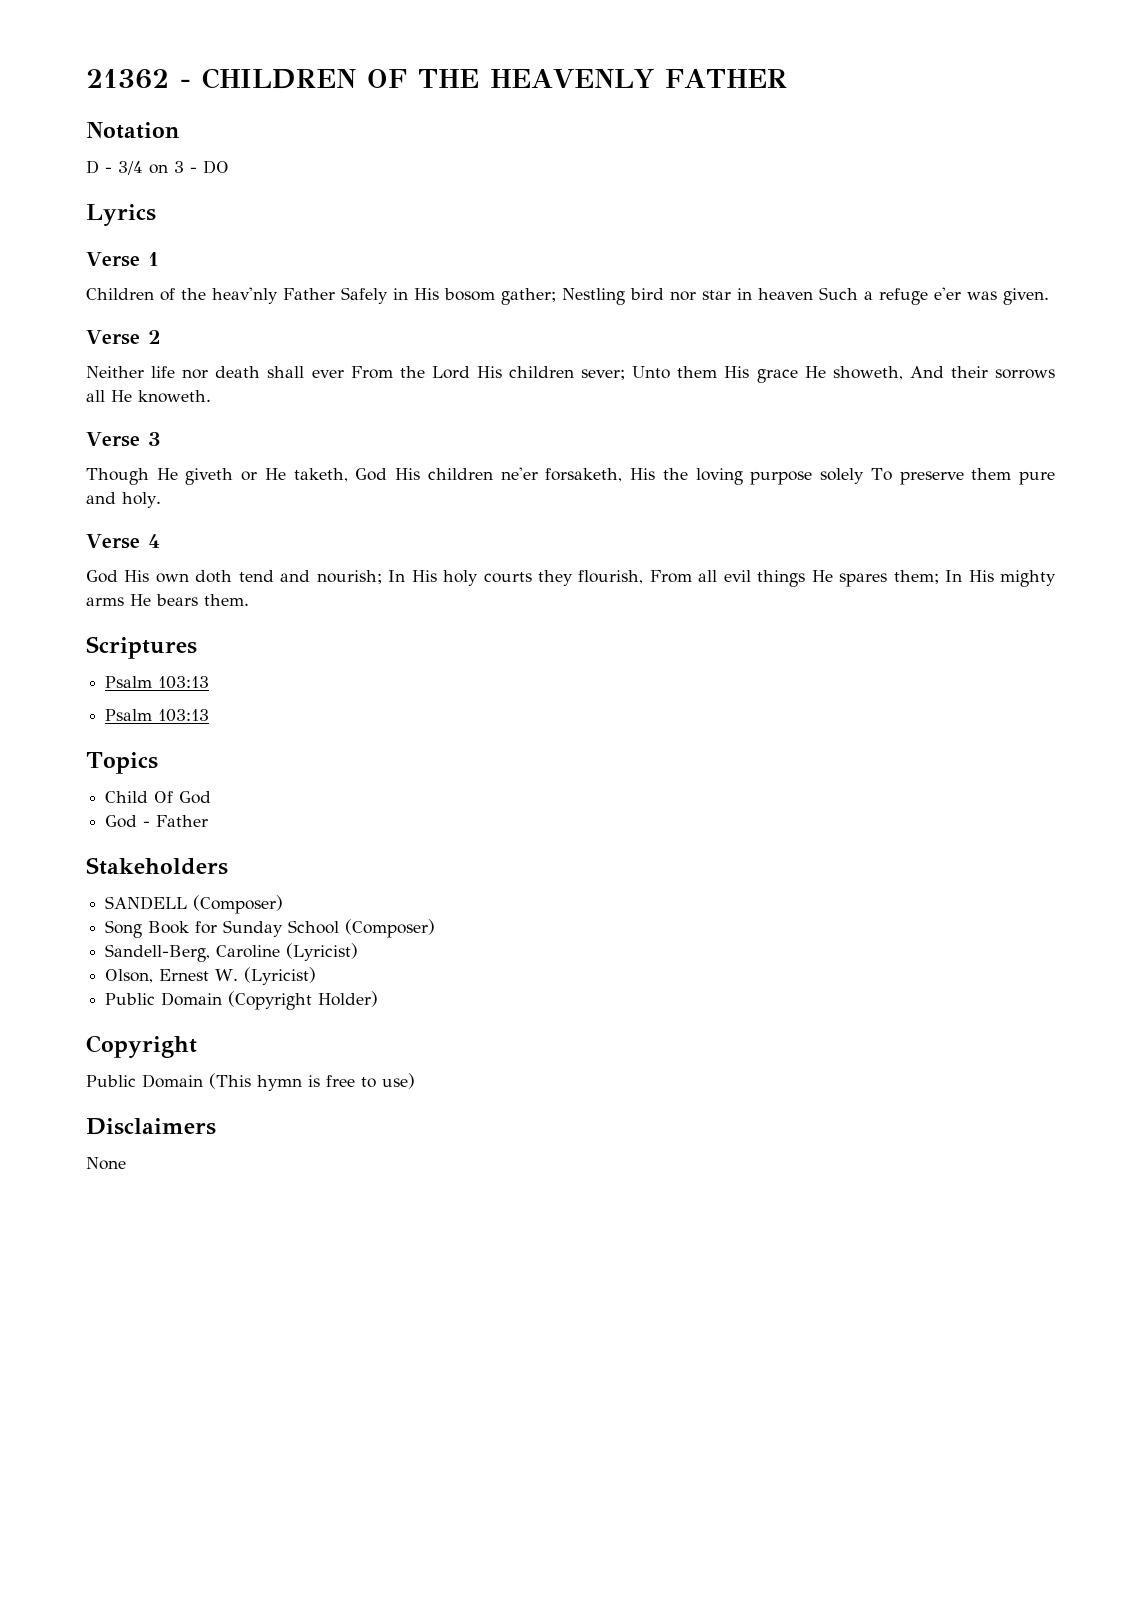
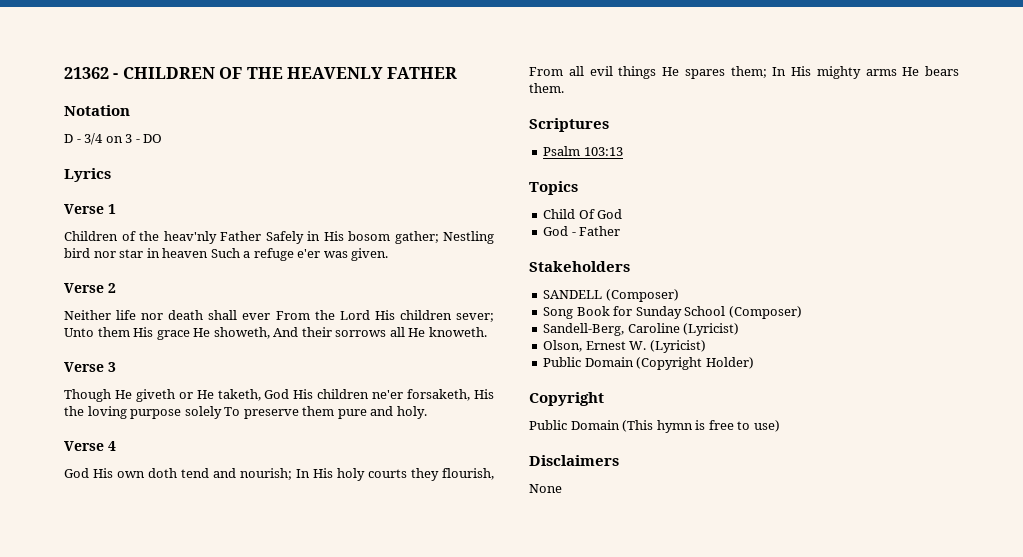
  Scriptures
- Psalm 103:13

